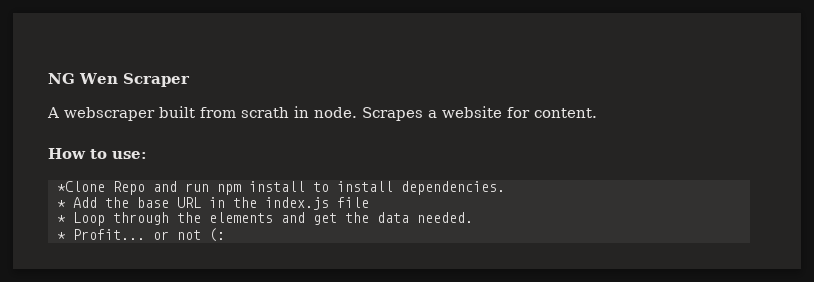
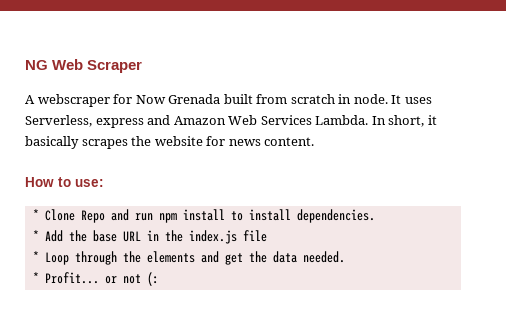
- NG Wen Scraper
+ NG Web Scraper
- A webscraper built from scrath in node.
+ A webscraper for Now Grenada built from scratch in node.
- Scrapes a website for content.
+ It uses Serverless, express and Amazon Web Services Lambda. In short, it basically scrapes the website for news content.
- *Clone Repo and run npm install to install dependencies.
+ * Clone Repo and run npm install to install dependencies.

